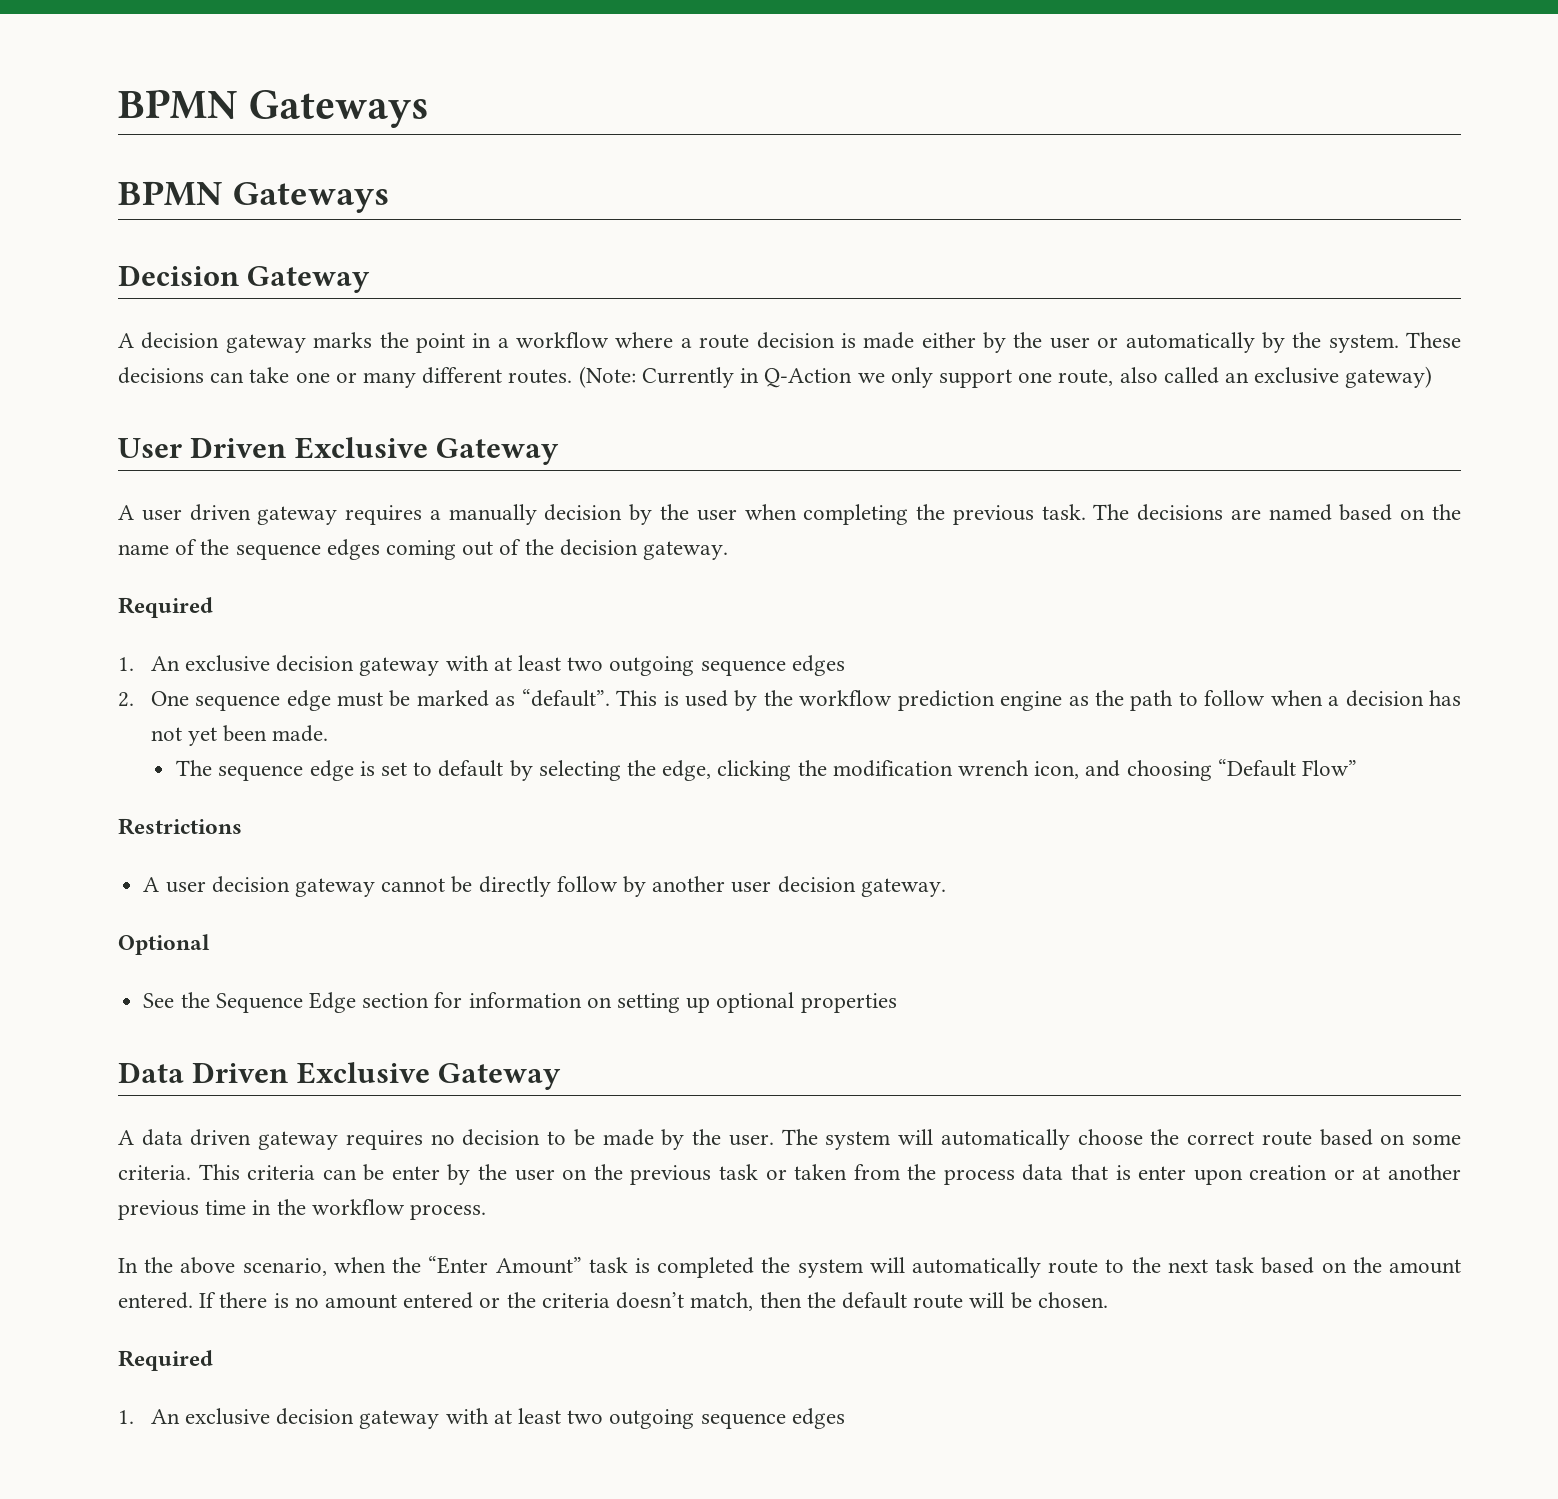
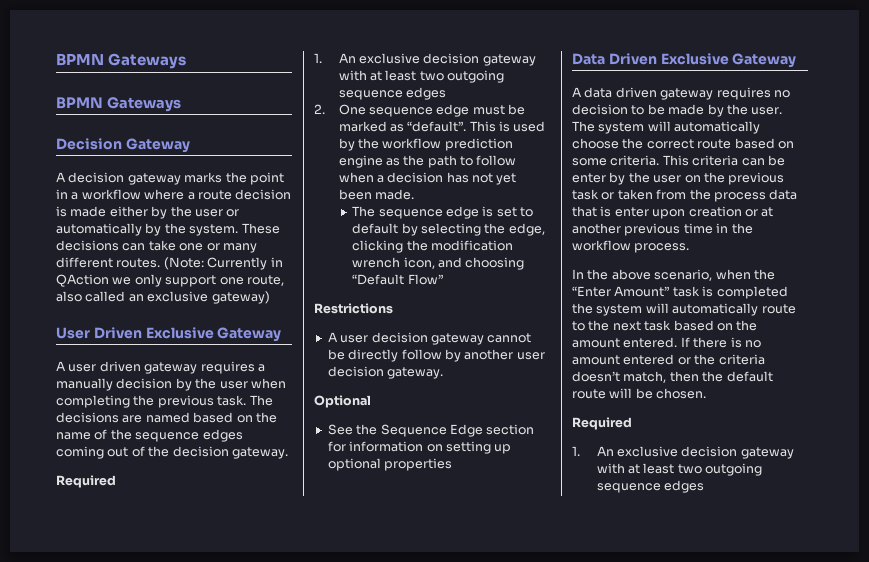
- (Note: Currently in Q-Action we only support one route, also called an exclusive gateway)
+ (Note: Currently in QAction we only support one route, also called an exclusive gateway)

